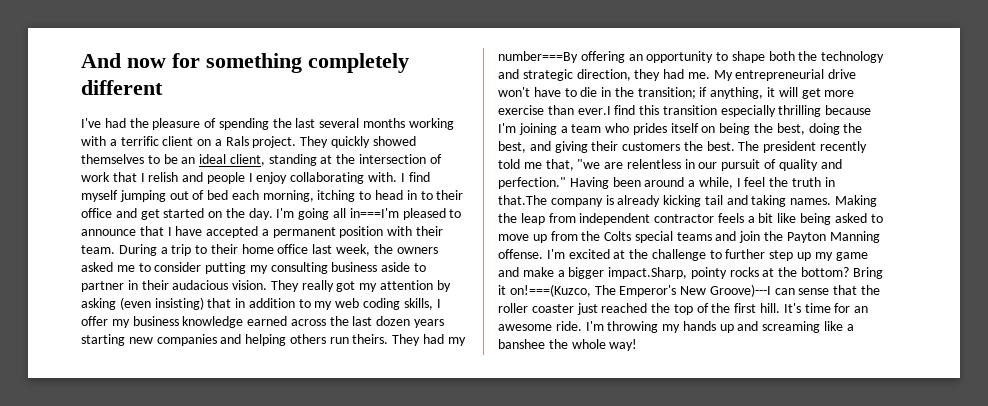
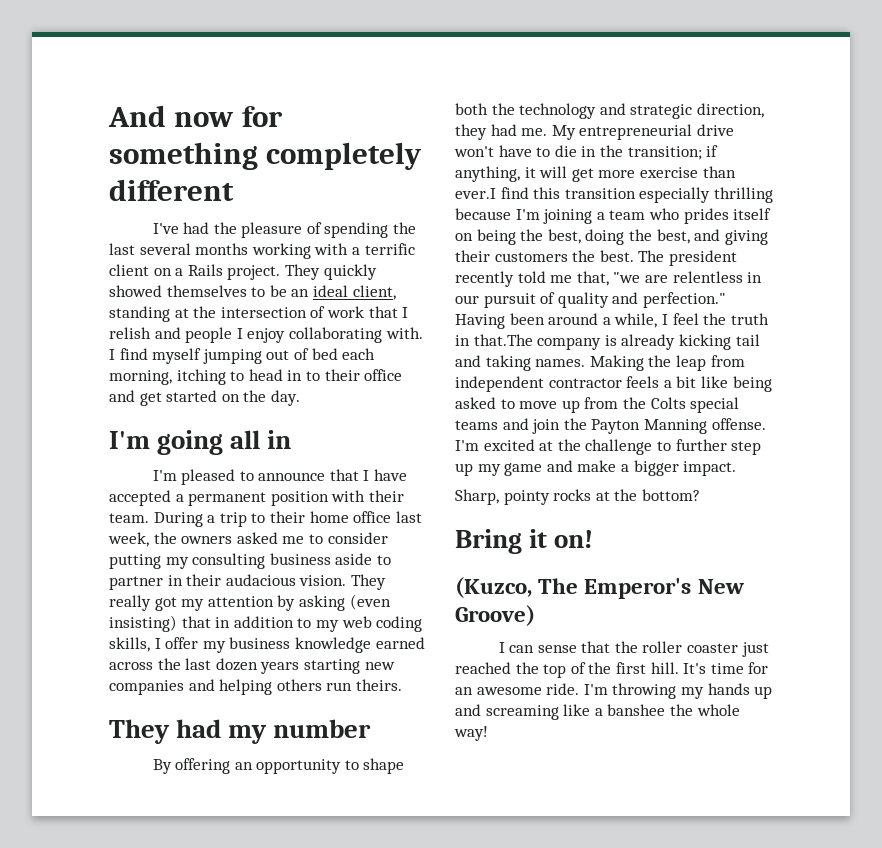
- I've had the pleasure of spending the last several months working with a terrific client on a Rals project.
+ I've had the pleasure of spending the last several months working with a terrific client on a Rails project.
- I find myself jumping out of bed each morning, itching to head in to their office and get started on the day. I'm going all in===I'm pleased to announce that I have accepted a permanent position with their team.
+ I find myself jumping out of bed each morning, itching to head in to their office and get started on the day.
+ I'm going all in
+ I'm pleased to announce that I have accepted a permanent position with their team.
- They really got my attention by asking (even insisting) that in addition to my web coding skills, I offer my business knowledge earned across the last dozen years starting new companies and helping others run theirs. They had my number===By offering an opportunity to shape both the technology and strategic direction, they had me.
+ They really got my attention by asking (even insisting) that in addition to my web coding skills, I offer my business knowledge earned across the last dozen years starting new companies and helping others run theirs.
+ They had my number
+ By offering an opportunity to shape both the technology and strategic direction, they had me.
- I'm excited at the challenge to further step up my game and make a bigger impact.Sharp, pointy rocks at the bottom? Bring it on!===(Kuzco, The Emperor's New Groove)---I can sense that the roller coaster just reached the top of the first hill.
+ I'm excited at the challenge to further step up my game and make a bigger impact.
+ Sharp, pointy rocks at the bottom?
+ Bring it on!
+ (Kuzco, The Emperor's New Groove)
+ I can sense that the roller coaster just reached the top of the first hill.

